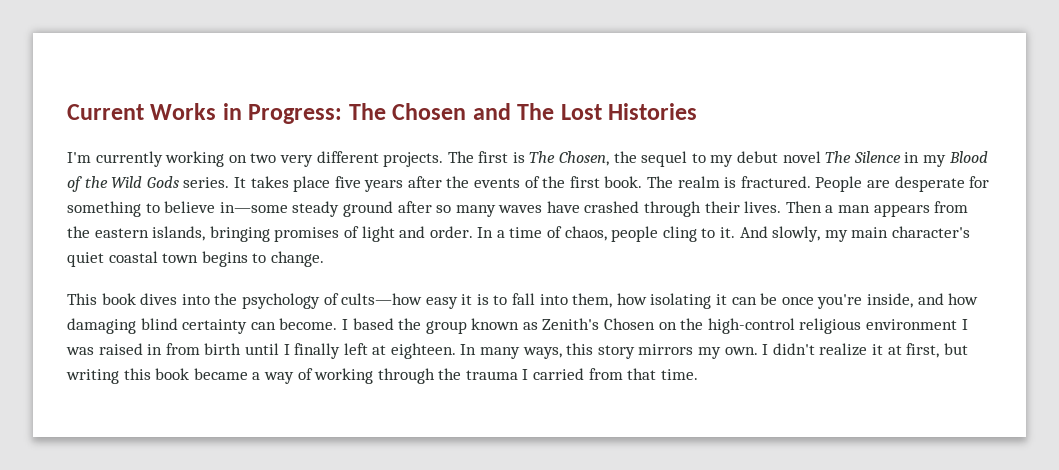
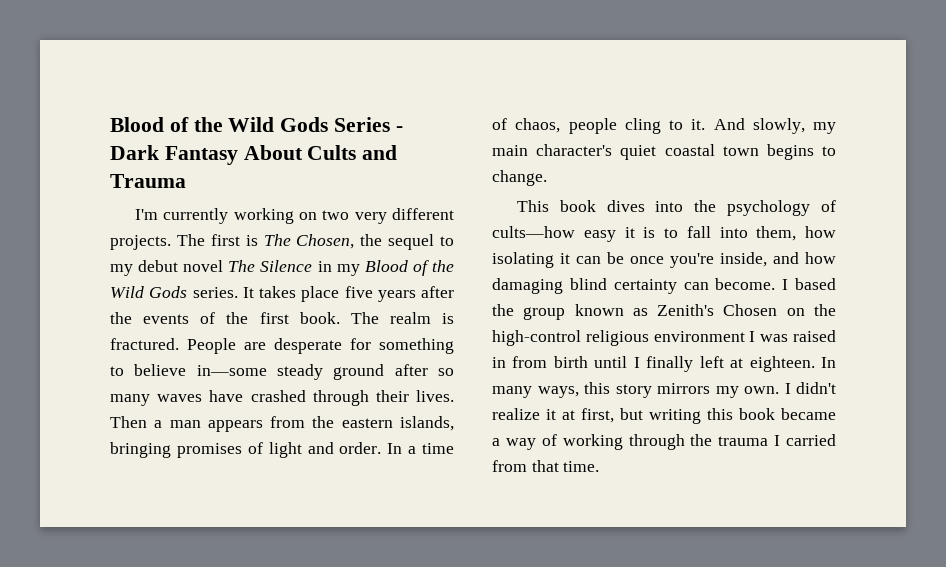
- Current Works in Progress: The Chosen and The Lost Histories
+ Blood of the Wild Gods Series - Dark Fantasy About Cults and Trauma

